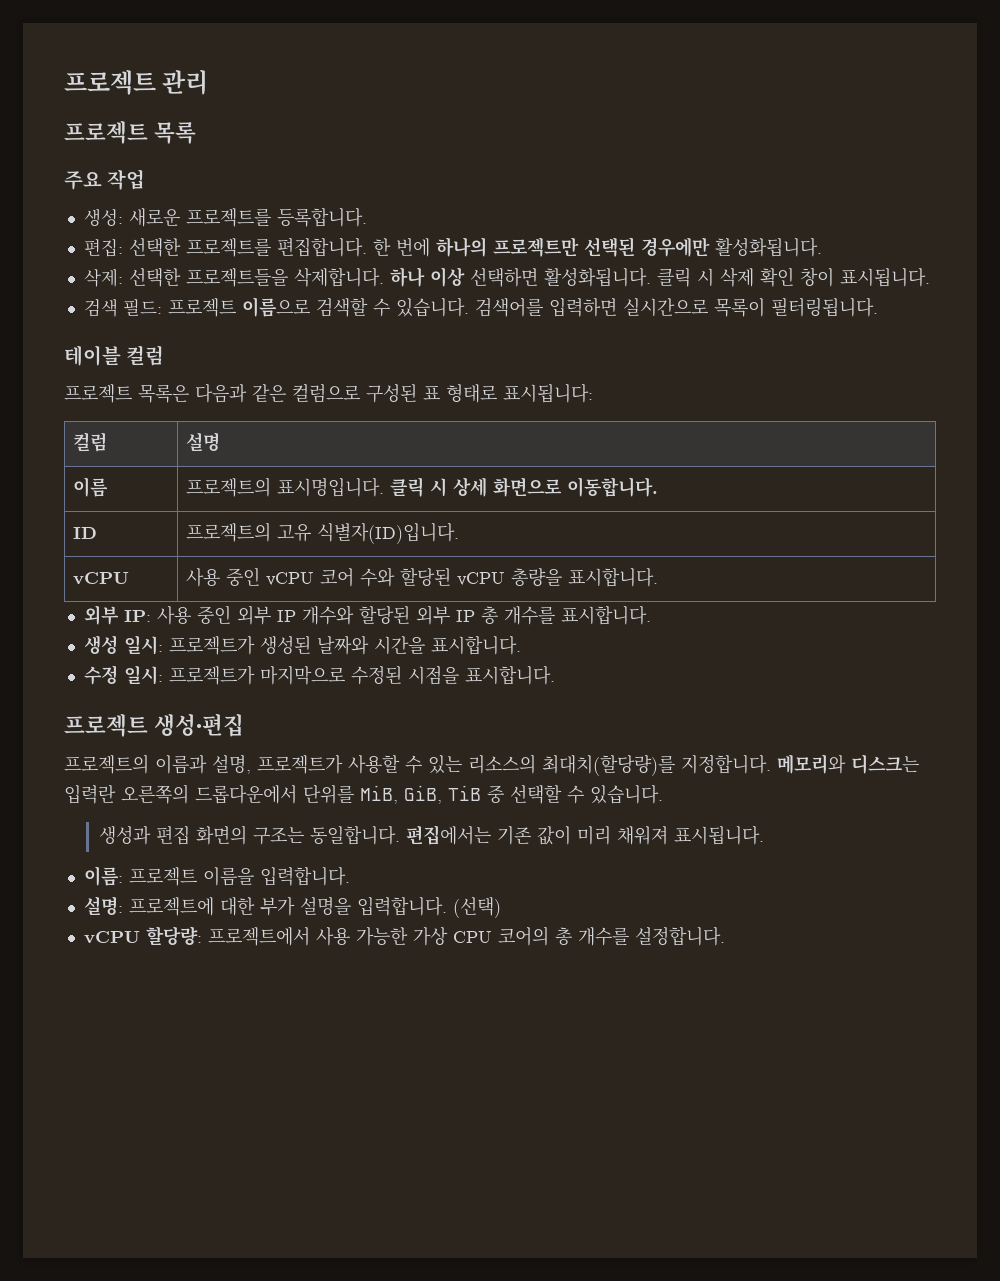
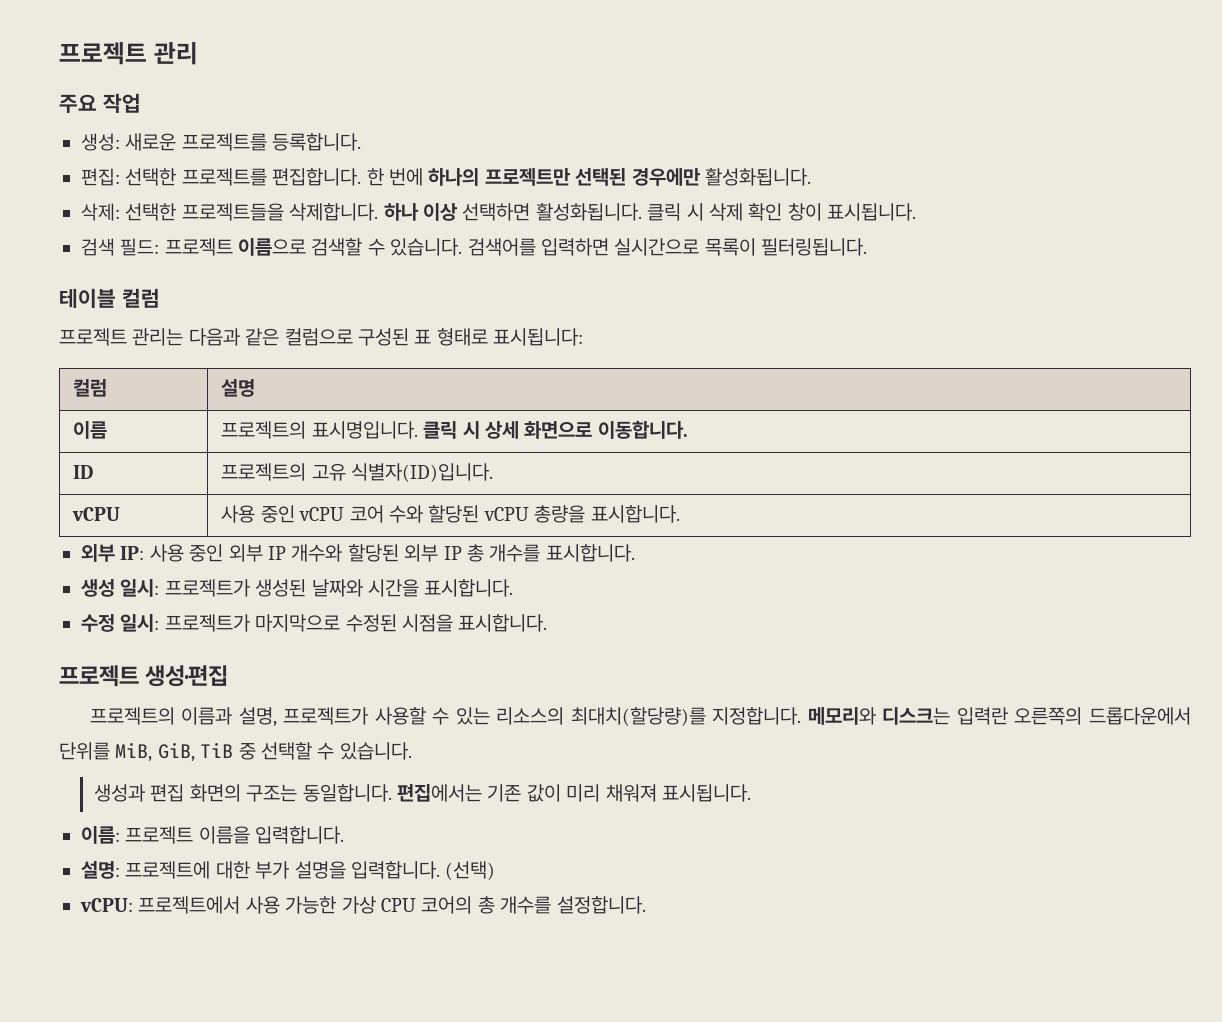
- 프로젝트 목록
- 프로젝트 목록은 다음과 같은 컬럼으로 구성된 표 형태로 표시됩니다:
+ 프로젝트 관리는 다음과 같은 컬럼으로 구성된 표 형태로 표시됩니다:
- vCPU 할당량: 프로젝트에서 사용 가능한 가상 CPU 코어의 총 개수를 설정합니다.
+ vCPU: 프로젝트에서 사용 가능한 가상 CPU 코어의 총 개수를 설정합니다.

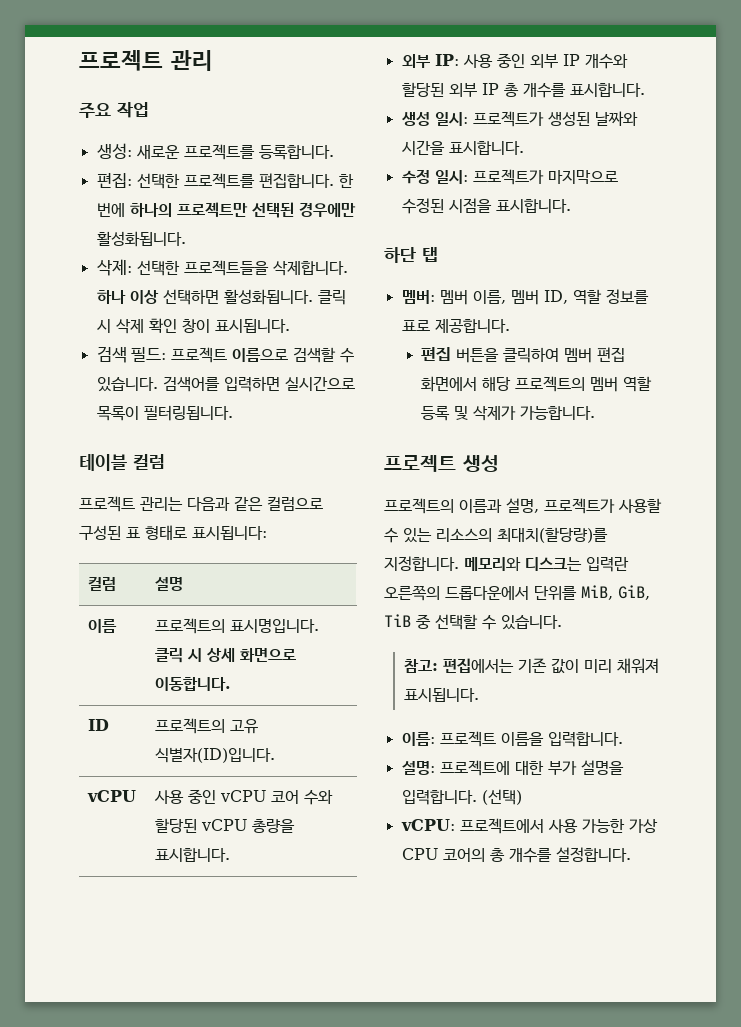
- 프로젝트 생성·편집
+ 하단 탭
+ 멤버: 멤버 이름, 멤버 ID, 역할 정보를 표로 제공합니다.
+ 편집 버튼을 클릭하여 멤버 편집 화면에서 해당 프로젝트의 멤버 역할 등록 및 삭제가 가능합니다.
+ 프로젝트 생성
- 생성과 편집 화면의 구조는 동일합니다. 편집에서는 기존 값이 미리 채워져 표시됩니다.
+ 참고: 편집에서는 기존 값이 미리 채워져 표시됩니다.

